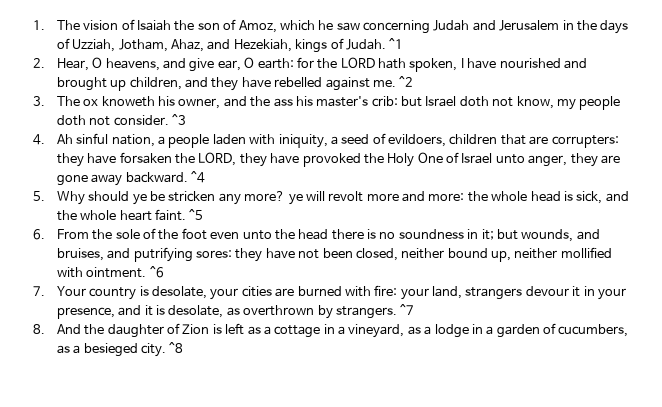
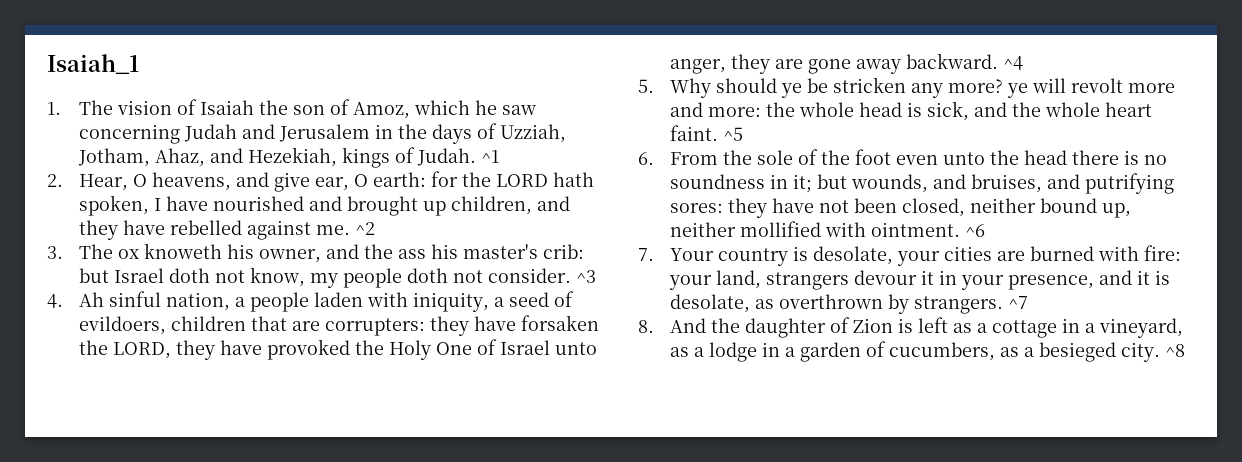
+ Isaiah_1

